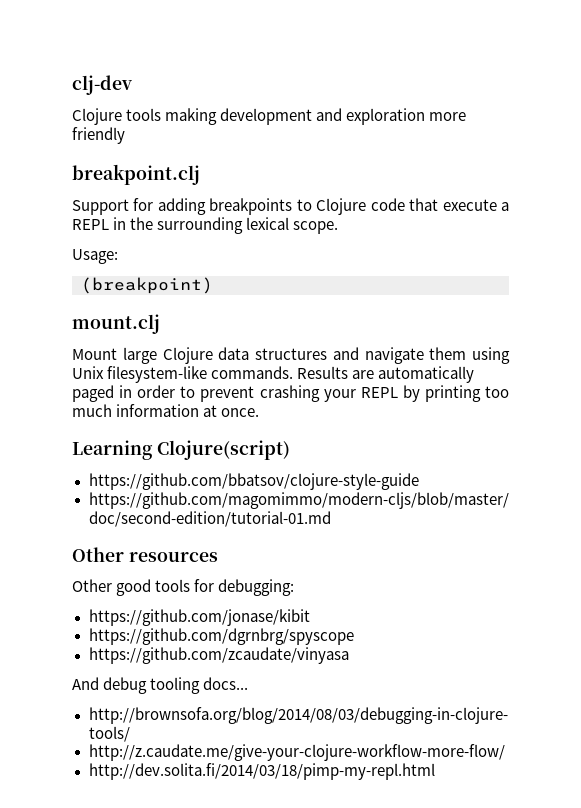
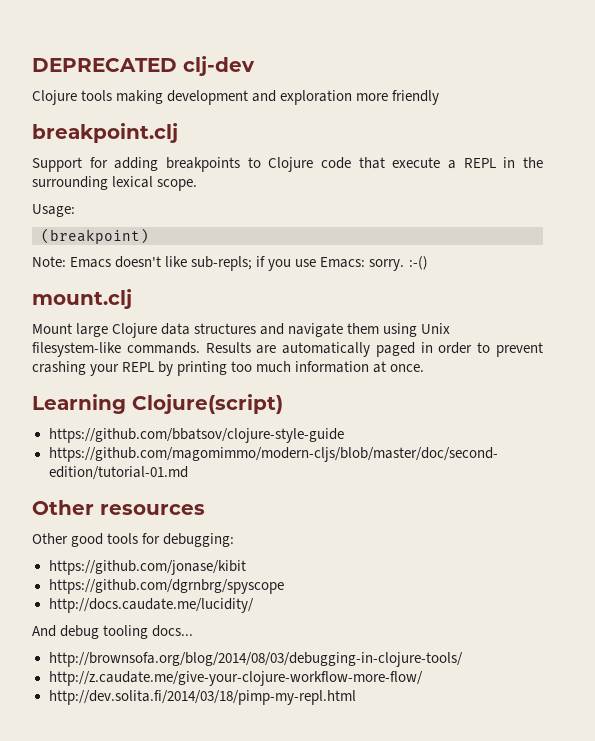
- clj-dev
+ DEPRECATED clj-dev
+ Note: Emacs doesn't like sub-repls; if you use Emacs: sorry. :-()
- https://github.com/zcaudate/vinyasa
+ http://docs.caudate.me/lucidity/

